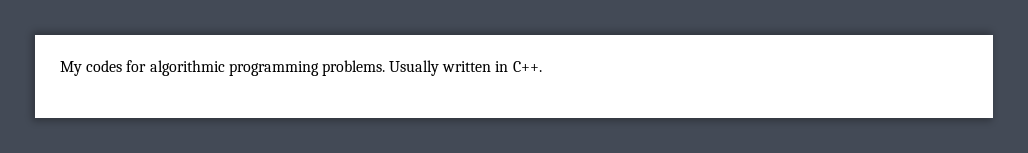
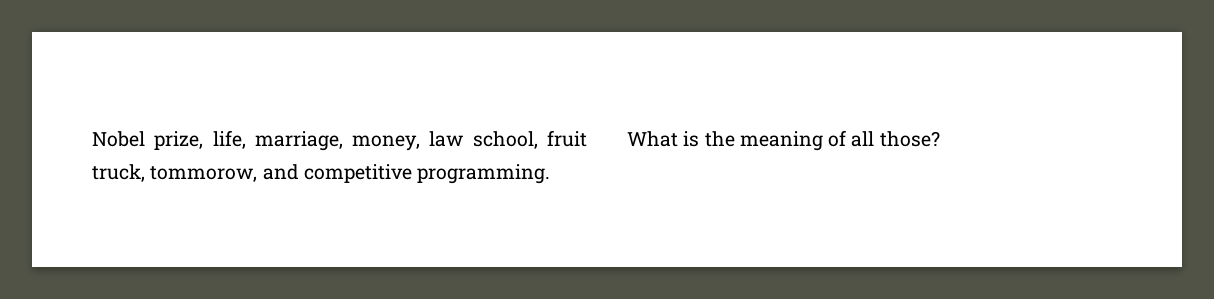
- My codes for algorithmic programming problems. Usually written in C++.
+ Nobel prize, life, marriage, money, law school, fruit truck, tommorow, and competitive programming. What is the meaning of all those?

